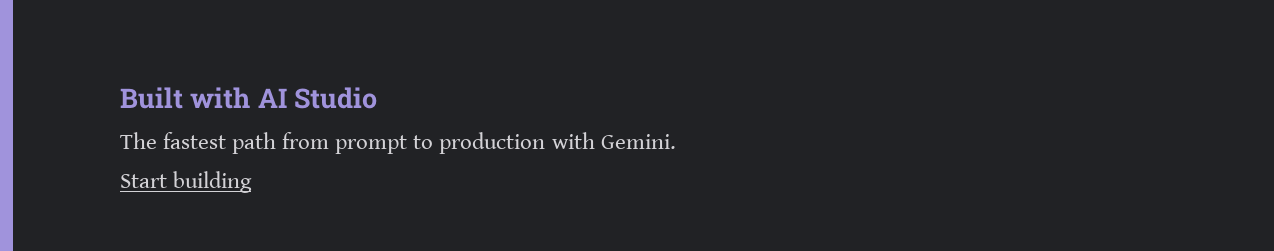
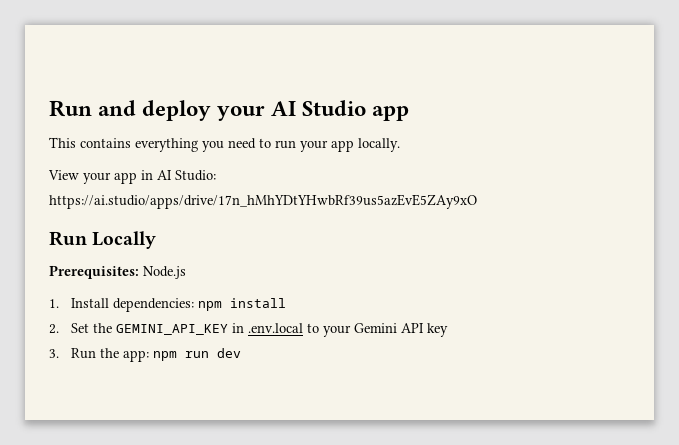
- Built with AI Studio
- The fastest path from prompt to production with Gemini.
- Start building
+ Run and deploy your AI Studio app
+ This contains everything you need to run your app locally.
+ View your app in AI Studio: https://ai.studio/apps/drive/17n_hMhYDtYHwbRf39us5azEvE5ZAy9xO
+ Run Locally
+ Prerequisites: Node.js
+ 1. Install dependencies: npm install
+ 2. Set the GEMINI_API_KEY in .env.local to your Gemini API key
+ 3. Run the app: npm run dev

